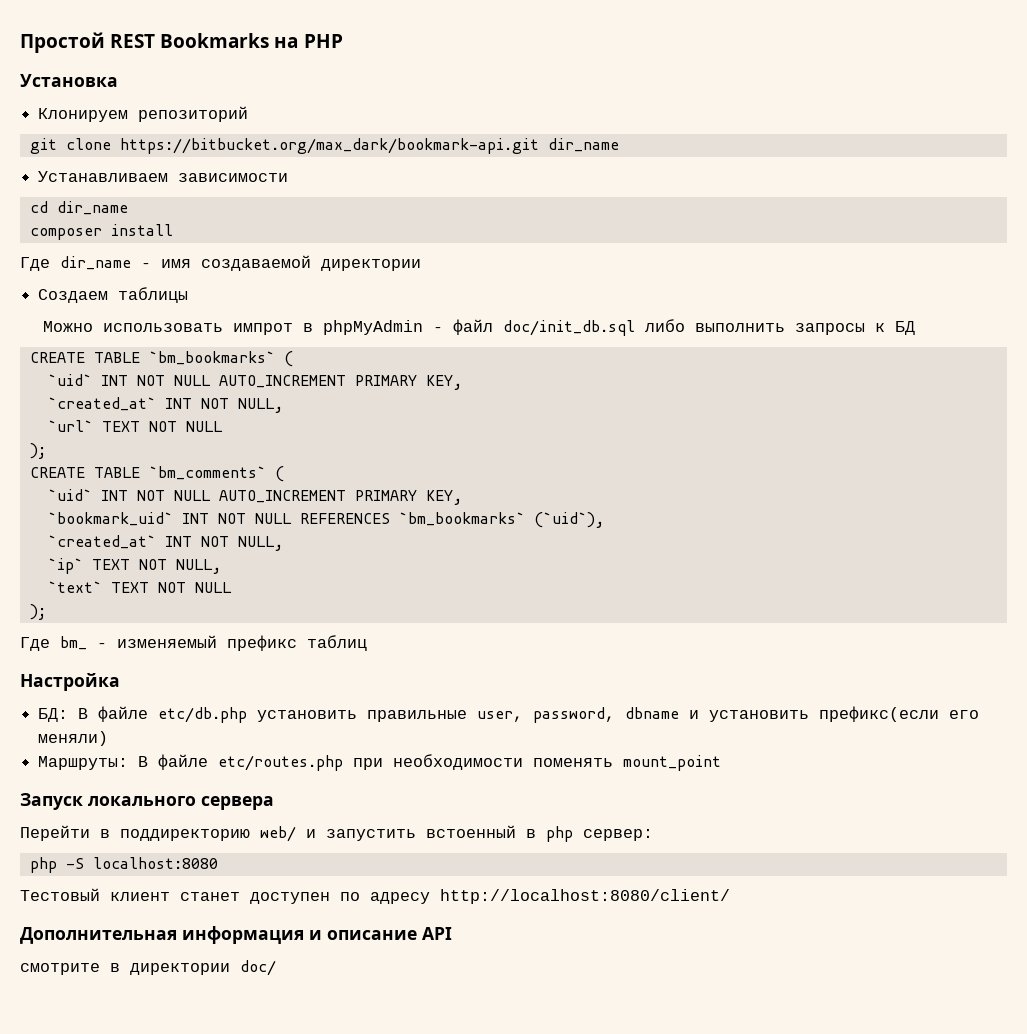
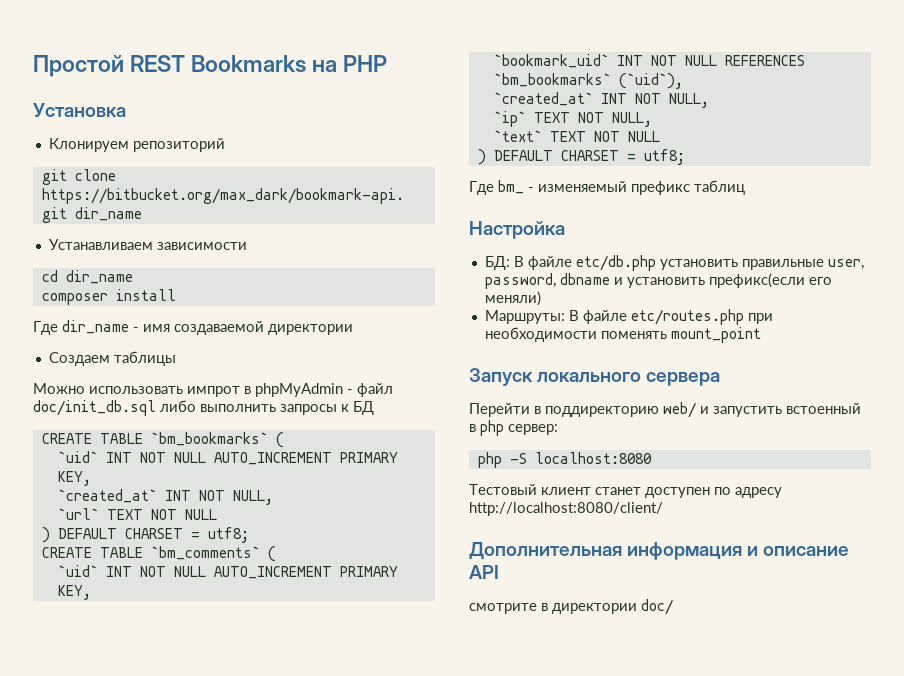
  `url` TEXT NOT NULL
- );
+ ) DEFAULT CHARSET = utf8;
  `text` TEXT NOT NULL
- );
+ ) DEFAULT CHARSET = utf8;

